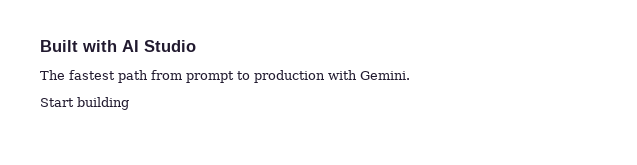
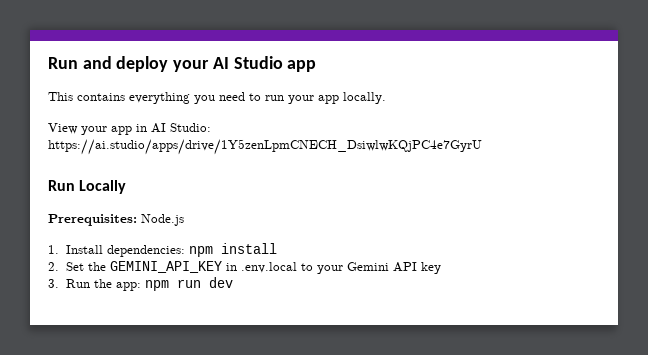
- Built with AI Studio
- The fastest path from prompt to production with Gemini.
- Start building
+ Run and deploy your AI Studio app
+ This contains everything you need to run your app locally.
+ View your app in AI Studio: https://ai.studio/apps/drive/1Y5zenLpmCNECH_DsiwlwKQjPC4e7GyrU
+ Run Locally
+ Prerequisites: Node.js
+ 1. Install dependencies: npm install
+ 2. Set the GEMINI_API_KEY in .env.local to your Gemini API key
+ 3. Run the app: npm run dev

